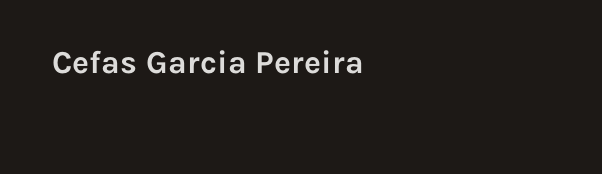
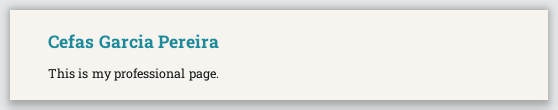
+ This is my professional page.

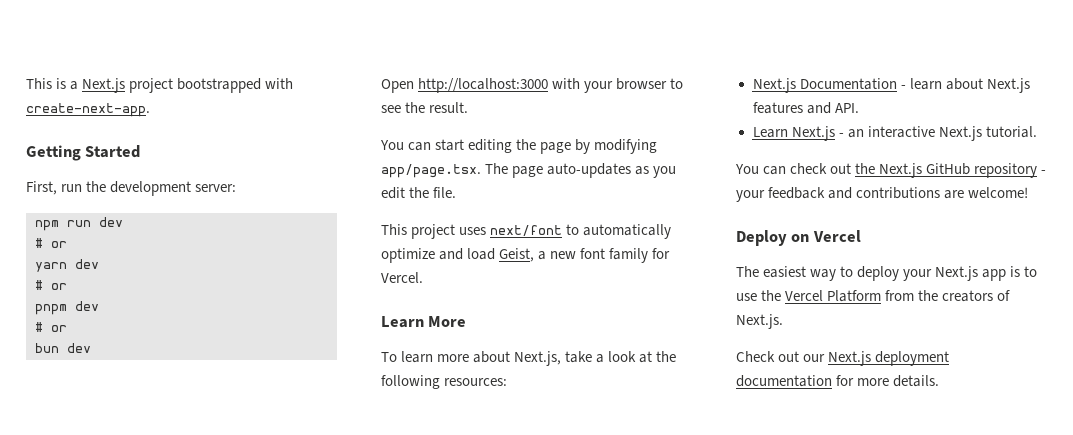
- Cefas Garcia Pereira
- This is my professional page.
+ This is a Next.js project bootstrapped with create-next-app.
+ Getting Started
+ First, run the development server:
+ npm run dev
+ # or
+ yarn dev
+ # or
+ pnpm dev
+ # or
+ bun dev
+ Open http://localhost:3000 with your browser to see the result.
+ You can start editing the page by modifying app/page.tsx. The page auto-updates as you edit the file.
+ This project uses next/font to automatically optimize and load Geist, a new font family for Vercel.
+ Learn More
+ To learn more about Next.js, take a look at the following resources:
+ Next.js Documentation - learn about Next.js features and API.
+ Learn Next.js - an interactive Next.js tutorial.
+ You can check out the Next.js GitHub repository - your feedback and contributions are welcome!
+ Deploy on Vercel
+ The easiest way to deploy your Next.js app is to use the Vercel Platform from the creators of Next.js.
+ Check out our Next.js deployment documentation for more details.

